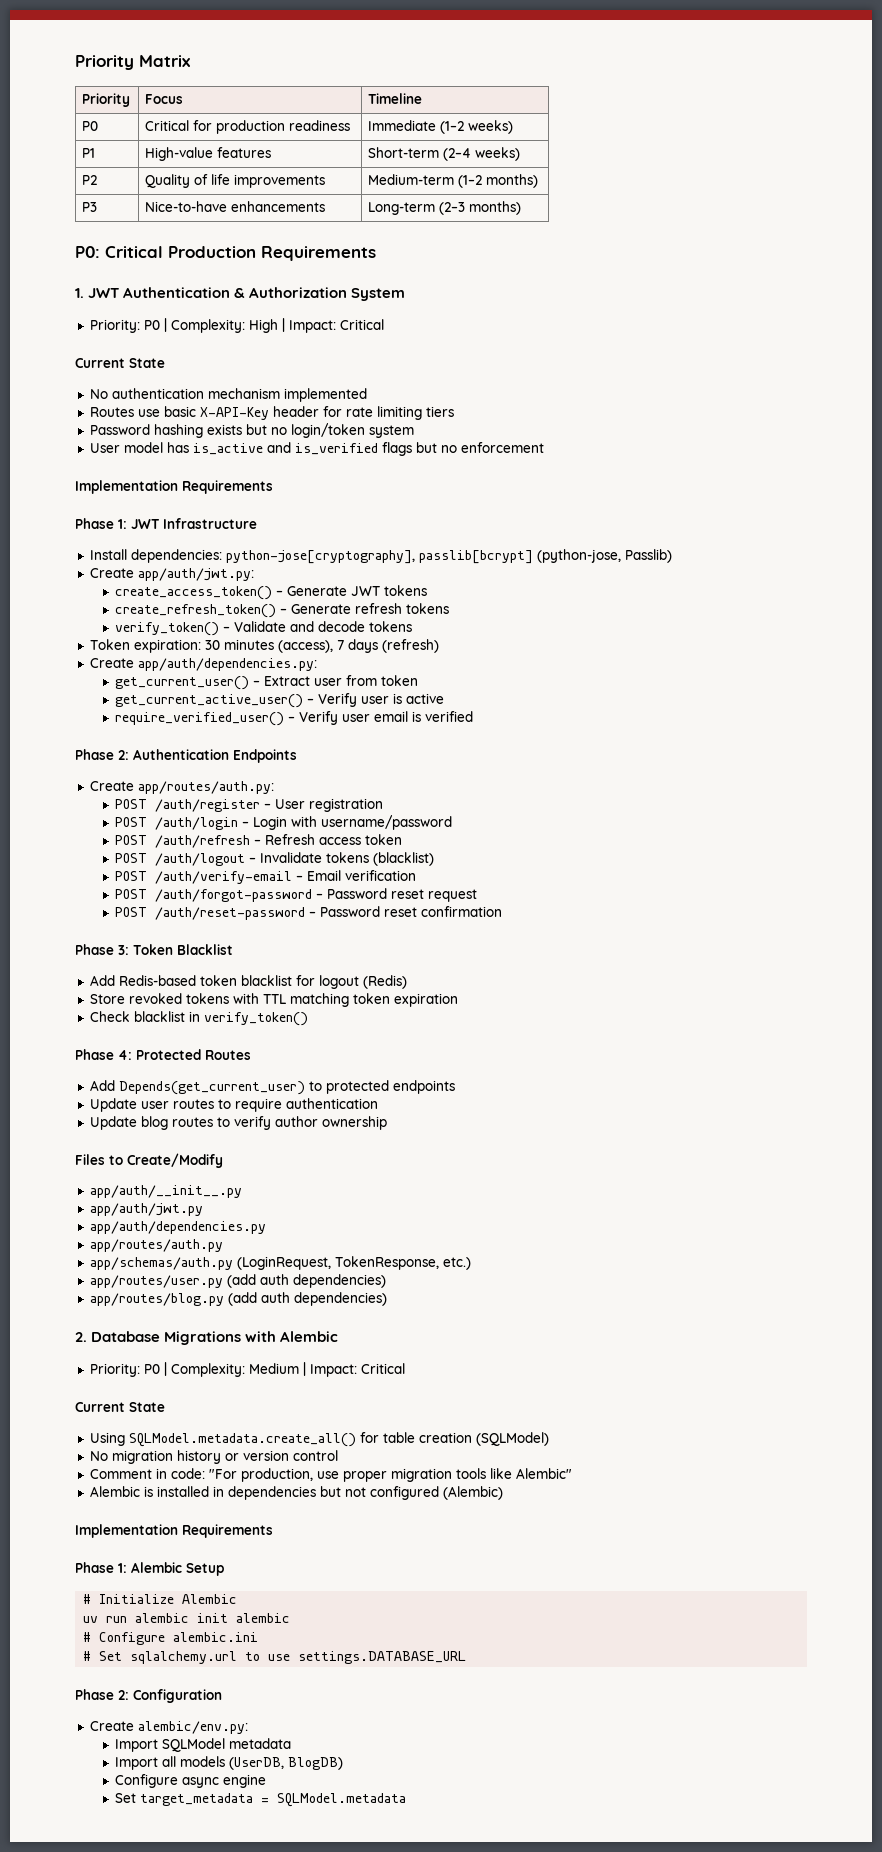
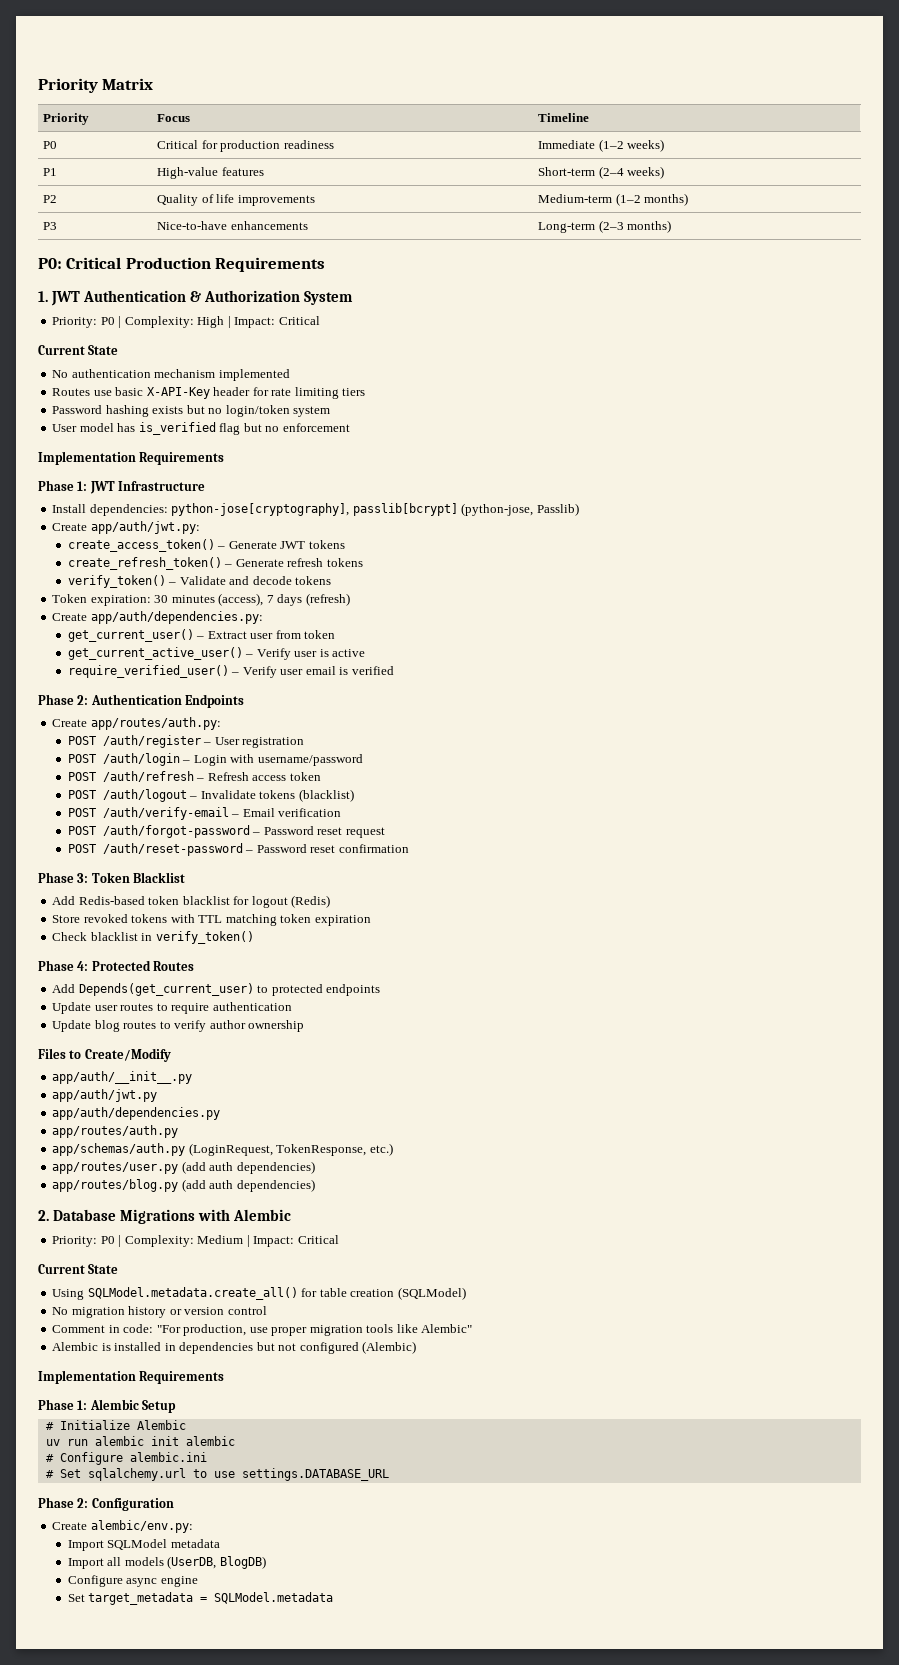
- User model has is_active and is_verified flags but no enforcement
+ User model has is_verified flag but no enforcement

